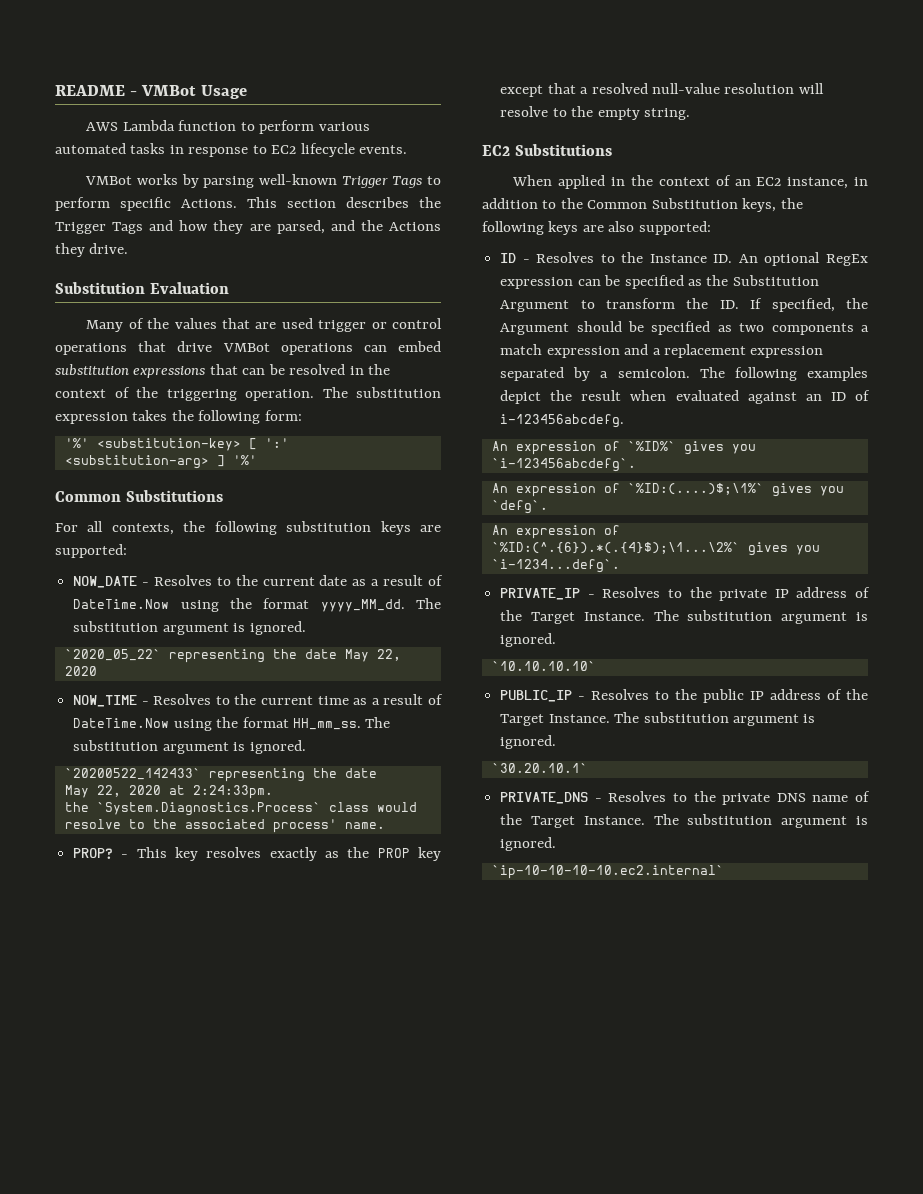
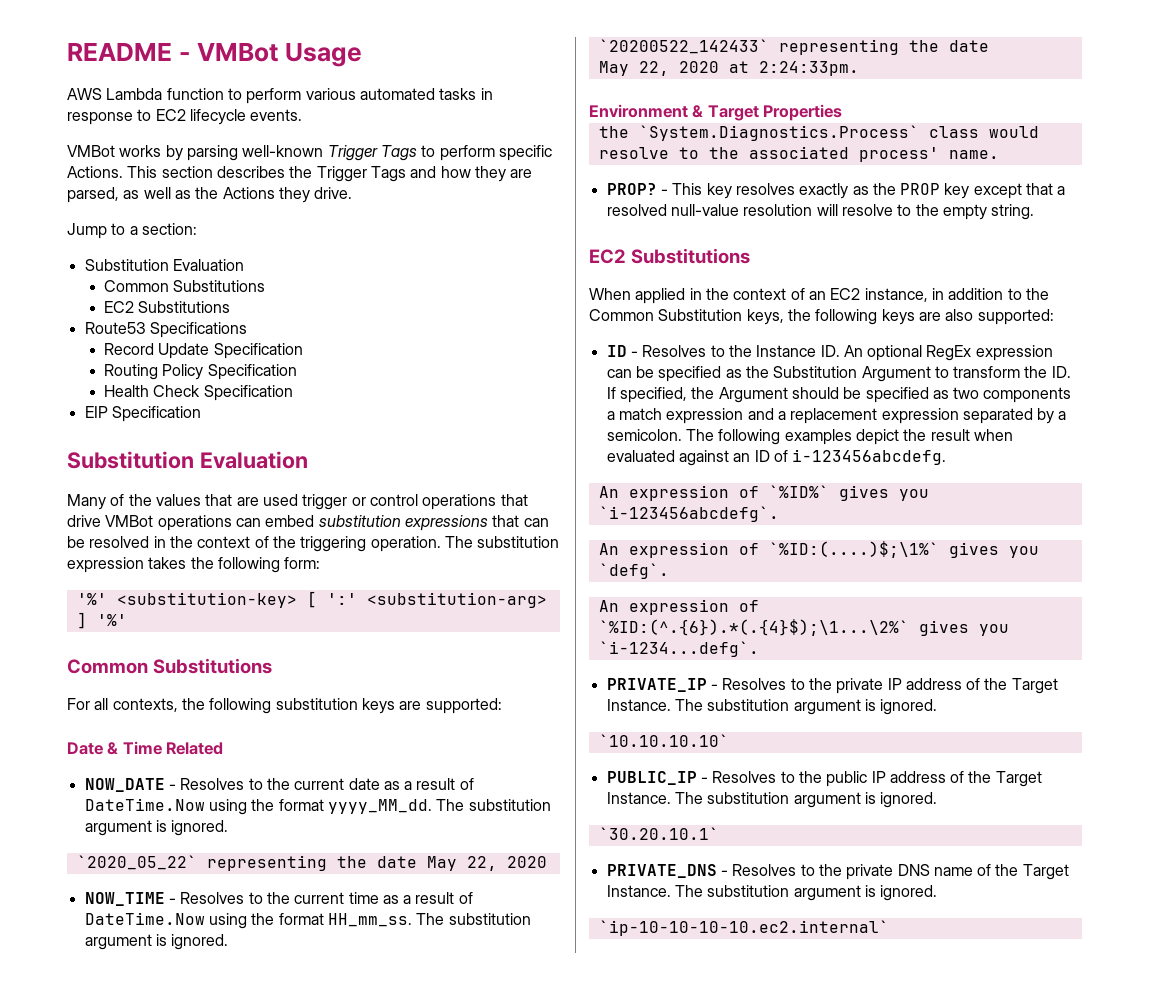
- This section describes the Trigger Tags and how they are parsed, and the Actions they drive.
+ This section describes the Trigger Tags and how they are parsed, as well as the Actions they drive.
+ Jump to a section:
+ Substitution Evaluation
+ Common Substitutions
+ EC2 Substitutions
+ Route53 Specifications
+ Record Update Specification
+ Routing Policy Specification
+ Health Check Specification
+ EIP Specification
+ Date & Time Related
+ Environment & Target Properties

